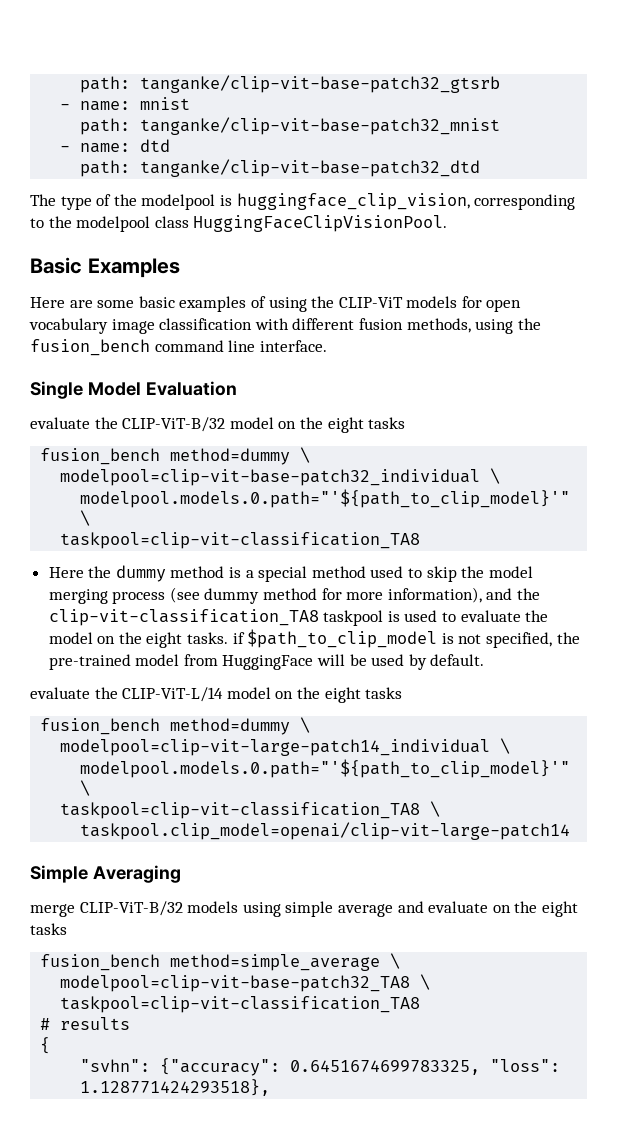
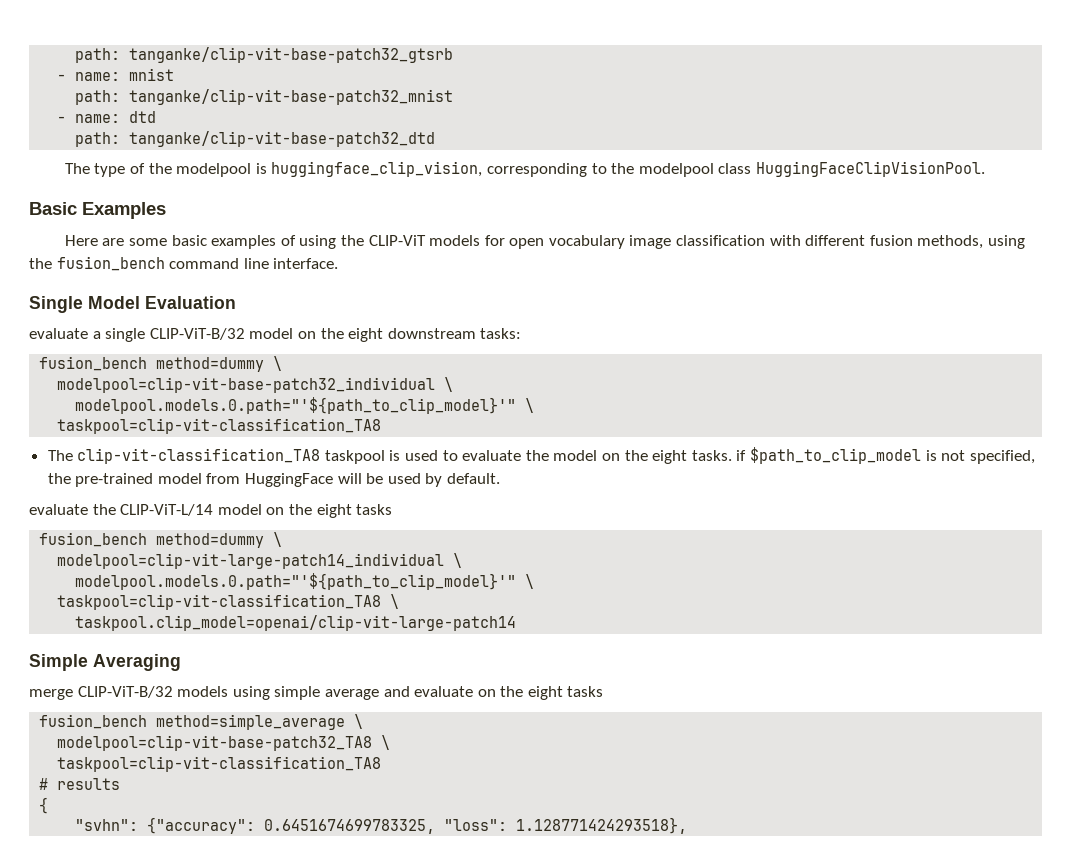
- evaluate the CLIP-ViT-B/32 model on the eight tasks
+ evaluate a single CLIP-ViT-B/32 model on the eight downstream tasks:
- Here the dummy method is a special method used to skip the model merging process (see dummy method for more information), and the clip-vit-classification_TA8 taskpool is used to evaluate the model on the eight tasks. if $path_to_clip_model is not specified, the pre-trained model from HuggingFace will be used by default.
+ The clip-vit-classification_TA8 taskpool is used to evaluate the model on the eight tasks. if $path_to_clip_model is not specified, the pre-trained model from HuggingFace will be used by default.

